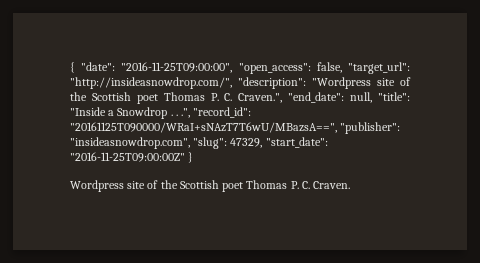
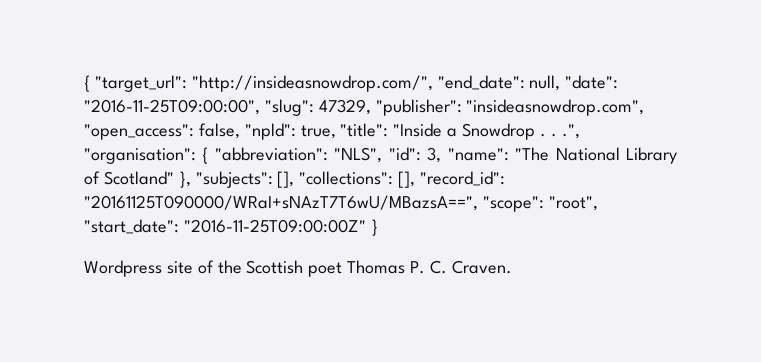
- { "date": "2016-11-25T09:00:00", "open_access": false, "target_url": "http://insideasnowdrop.com/", "description": "Wordpress site of the Scottish poet Thomas P. C. Craven.", "end_date": null, "title": "Inside a Snowdrop . . .", "record_id": "20161125T090000/WRaI+sNAzT7T6wU/MBazsA==", "publisher": "insideasnowdrop.com", "slug": 47329, "start_date": "2016-11-25T09:00:00Z" }
+ { "target_url": "http://insideasnowdrop.com/", "end_date": null, "date": "2016-11-25T09:00:00", "slug": 47329, "publisher": "insideasnowdrop.com", "open_access": false, "npld": true, "title": "Inside a Snowdrop . . .", "organisation": { "abbreviation": "NLS", "id": 3, "name": "The National Library of Scotland" }, "subjects": [], "collections": [], "record_id": "20161125T090000/WRaI+sNAzT7T6wU/MBazsA==", "scope": "root", "start_date": "2016-11-25T09:00:00Z" }

